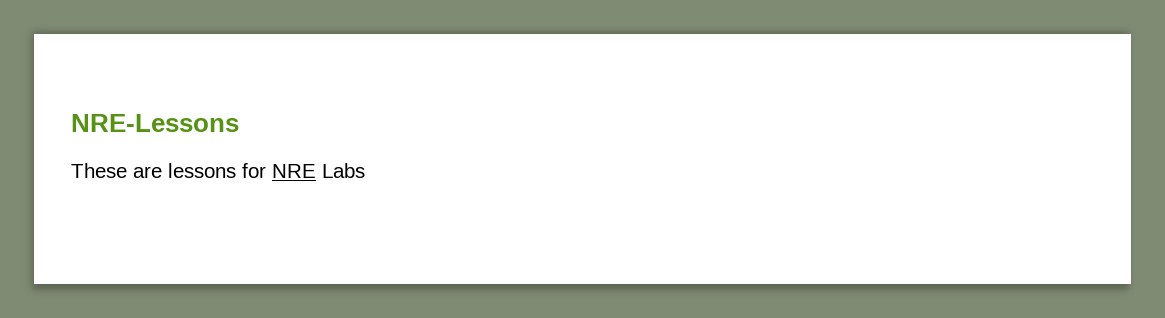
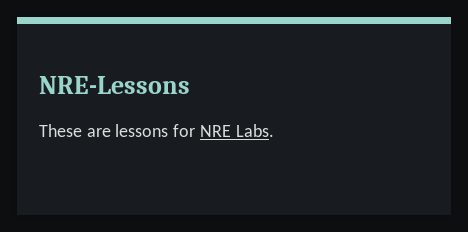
- These are lessons for NRE Labs
+ These are lessons for NRE Labs.

